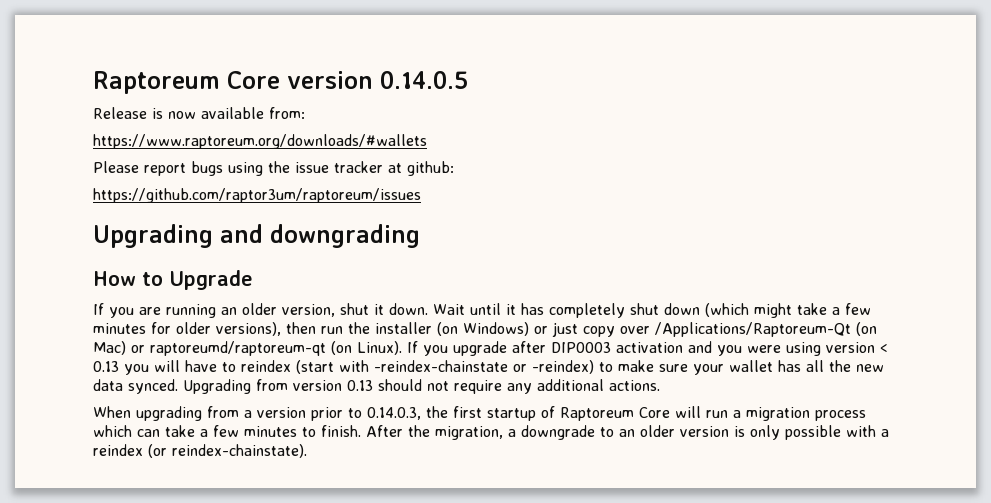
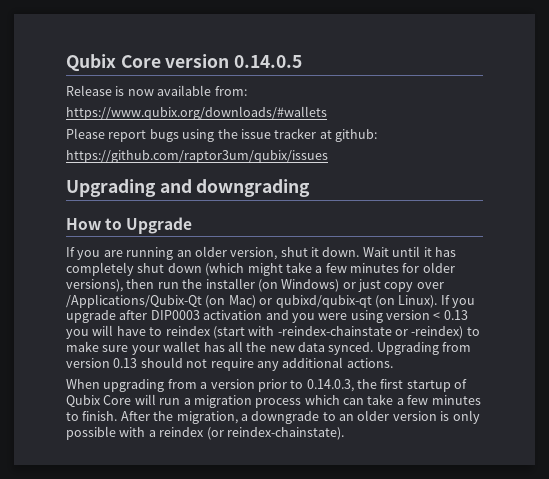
- Raptoreum Core version 0.14.0.5
+ Qubix Core version 0.14.0.5
- https://www.raptoreum.org/downloads/#wallets
+ https://www.qubix.org/downloads/#wallets
- https://github.com/raptor3um/raptoreum/issues
+ https://github.com/raptor3um/qubix/issues
- Wait until it has completely shut down (which might take a few minutes for older versions), then run the installer (on Windows) or just copy over /Applications/Raptoreum-Qt (on Mac) or raptoreumd/raptoreum-qt (on Linux).
+ Wait until it has completely shut down (which might take a few minutes for older versions), then run the installer (on Windows) or just copy over /Applications/Qubix-Qt (on Mac) or qubixd/qubix-qt (on Linux).
- When upgrading from a version prior to 0.14.0.3, the first startup of Raptoreum Core will run a migration process which can take a few minutes to finish.
+ When upgrading from a version prior to 0.14.0.3, the first startup of Qubix Core will run a migration process which can take a few minutes to finish.

